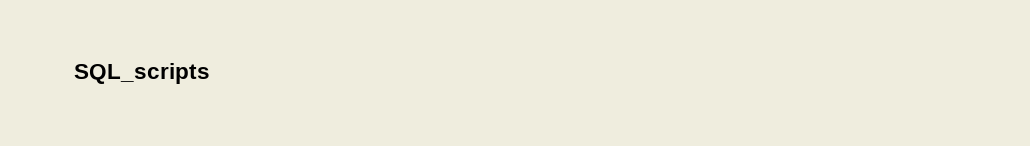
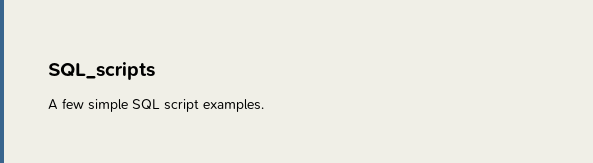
+ A few simple SQL script examples.

